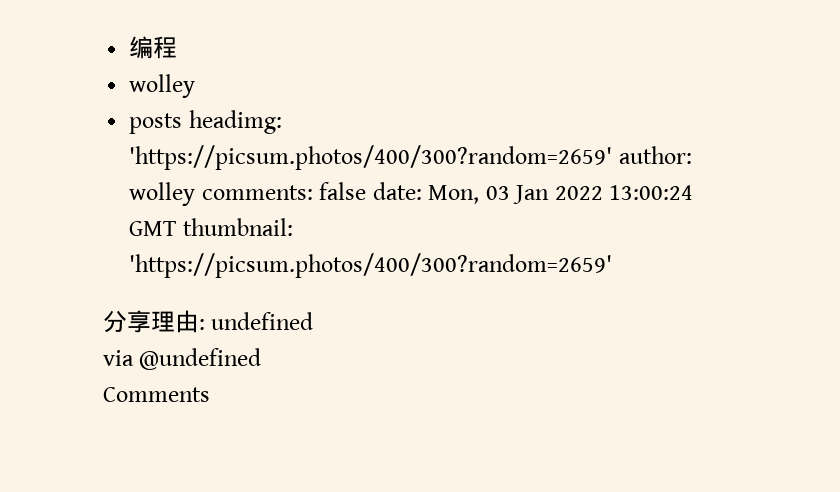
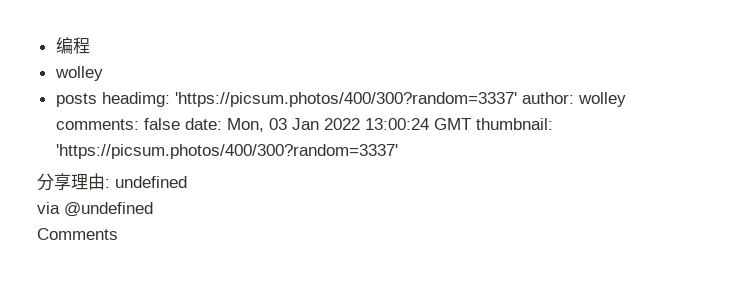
- posts headimg: 'https://picsum.photos/400/300?random=2659' author: wolley comments: false date: Mon, 03 Jan 2022 13:00:24 GMT thumbnail: 'https://picsum.photos/400/300?random=2659'
+ posts headimg: 'https://picsum.photos/400/300?random=3337' author: wolley comments: false date: Mon, 03 Jan 2022 13:00:24 GMT thumbnail: 'https://picsum.photos/400/300?random=3337'

